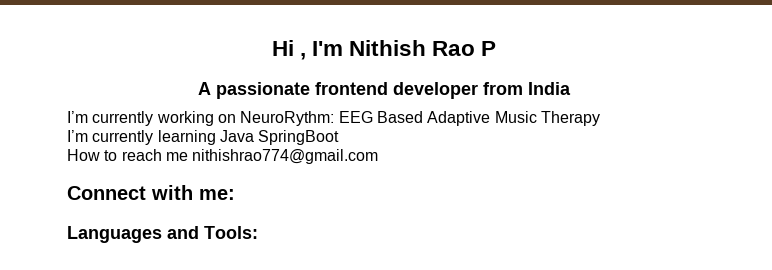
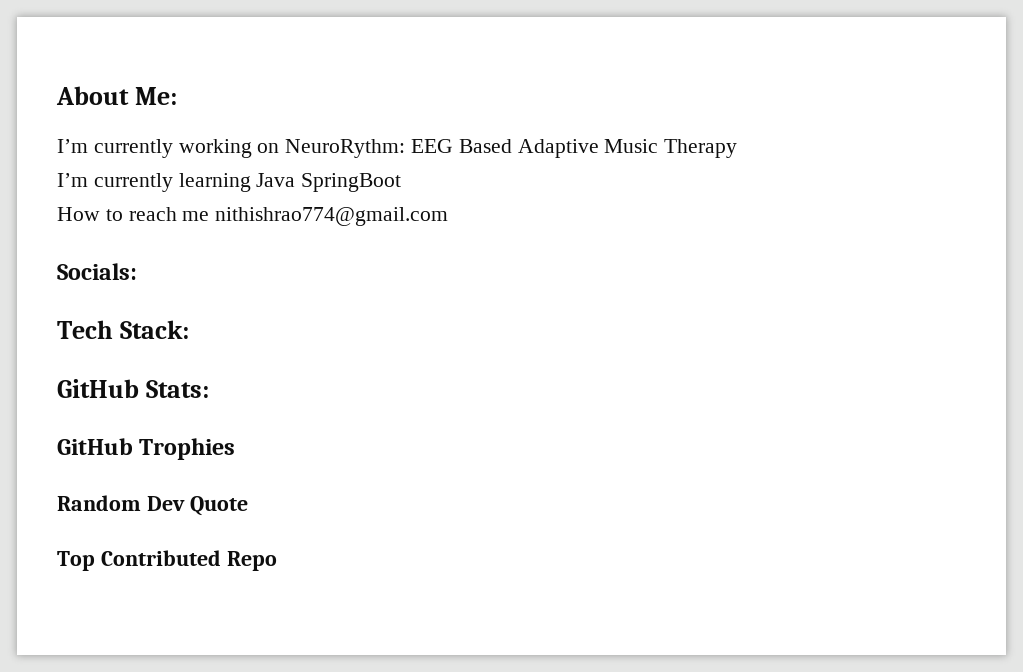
- Hi , I'm Nithish Rao P
- A passionate frontend developer from India
+ About Me:
- Connect with me:
- Languages and Tools:
+ Socials:
+ Tech Stack:
+ GitHub Stats:
+ GitHub Trophies
+ Random Dev Quote
+ Top Contributed Repo

